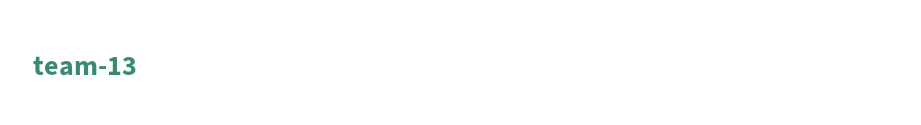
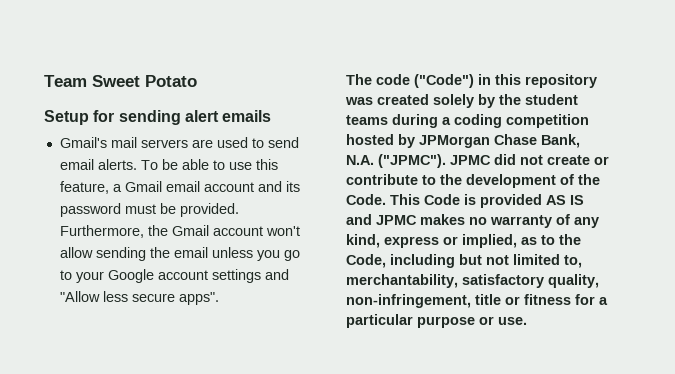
- team-13
+ Team Sweet Potato
+ Setup for sending alert emails
+ Gmail's mail servers are used to send email alerts. To be able to use this feature, a Gmail email account and its password must be provided. Furthermore, the Gmail account won't allow sending the email unless you go to your Google account settings and "Allow less secure apps".
+ The code ("Code") in this repository was created solely by the student teams during a coding competition hosted by JPMorgan Chase Bank, N.A. ("JPMC"). JPMC did not create or contribute to the development of the Code. This Code is provided AS IS and JPMC makes no warranty of any kind, express or implied, as to the Code, including but not limited to, merchantability, satisfactory quality, non-infringement, title or fitness for a particular purpose or use.

